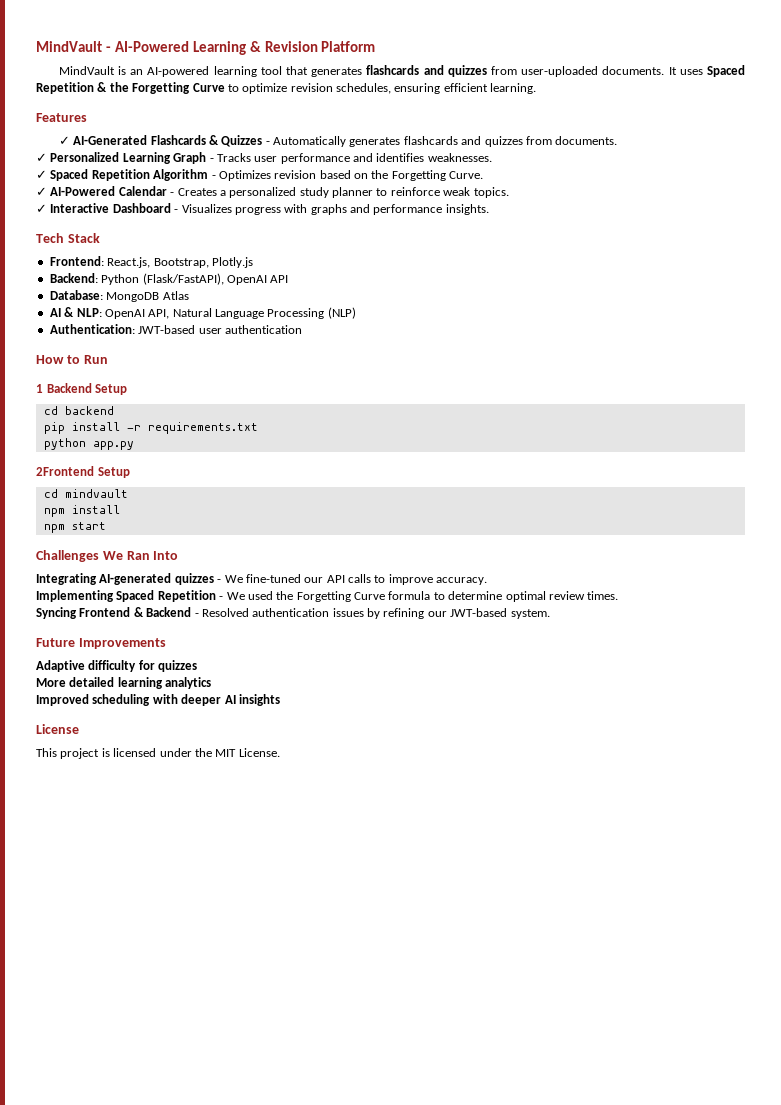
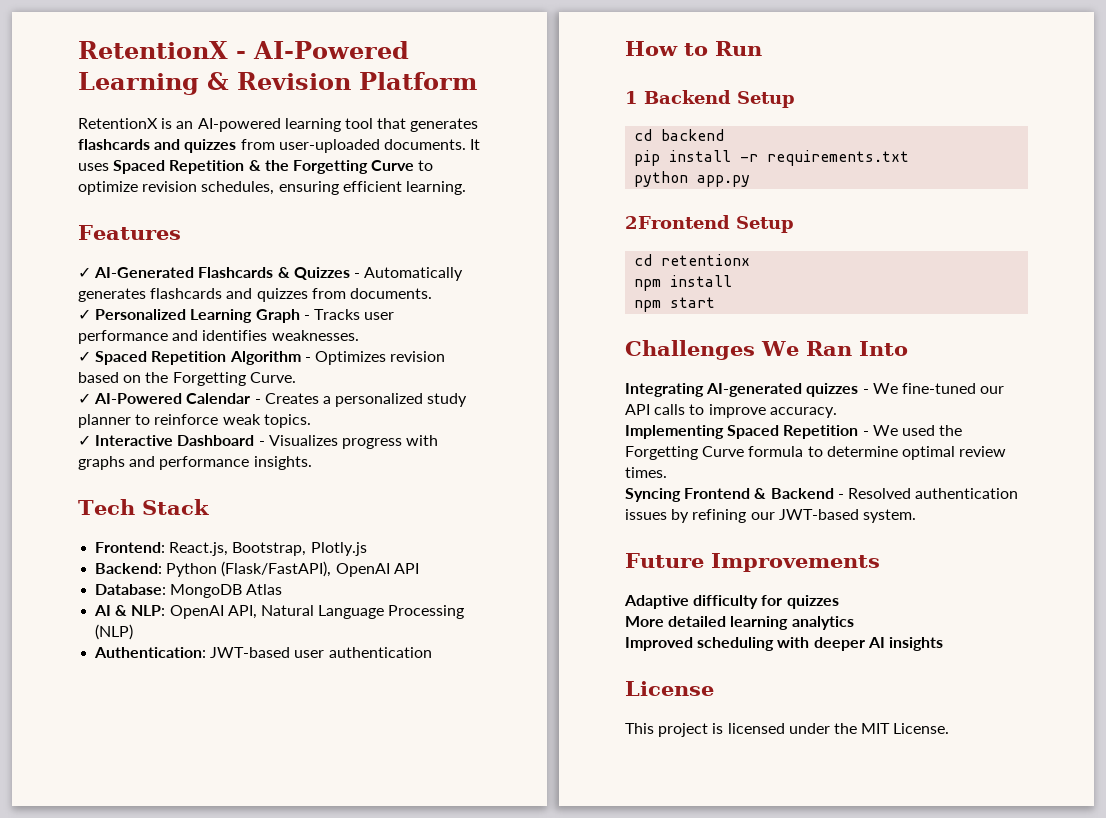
- MindVault - AI-Powered Learning & Revision Platform
+ RetentionX - AI-Powered Learning & Revision Platform
- MindVault is an AI-powered learning tool that generates flashcards and quizzes from user-uploaded documents.
+ RetentionX is an AI-powered learning tool that generates flashcards and quizzes from user-uploaded documents.
- cd mindvault
+ cd retentionx

